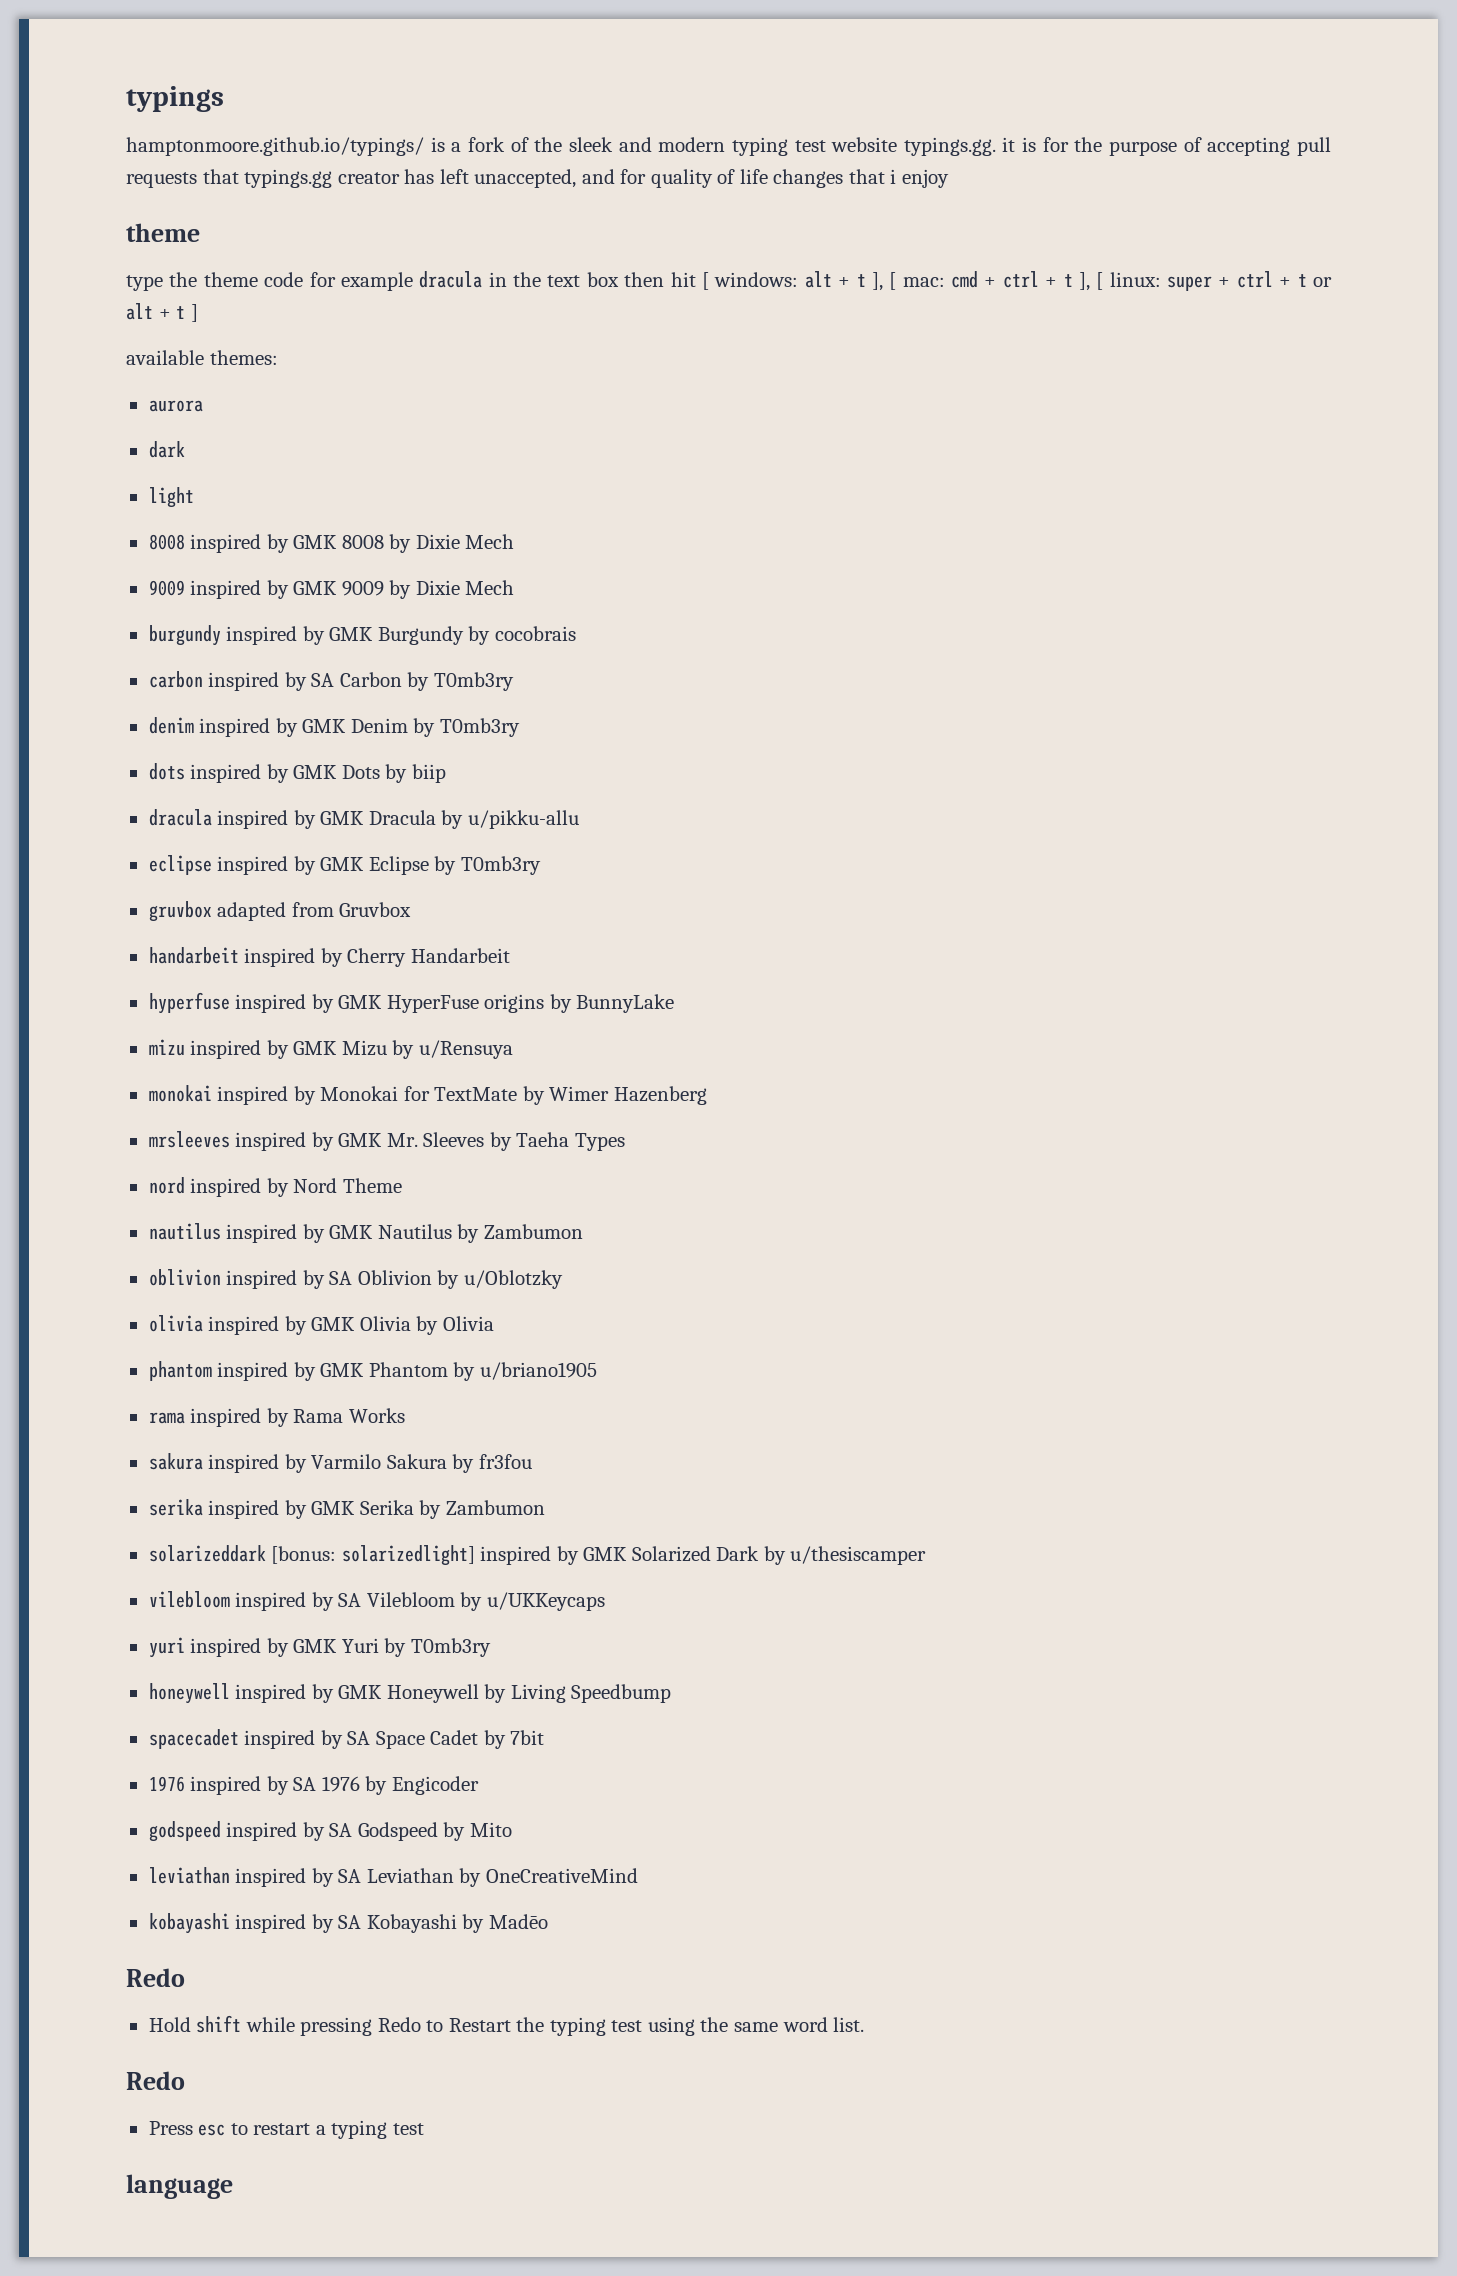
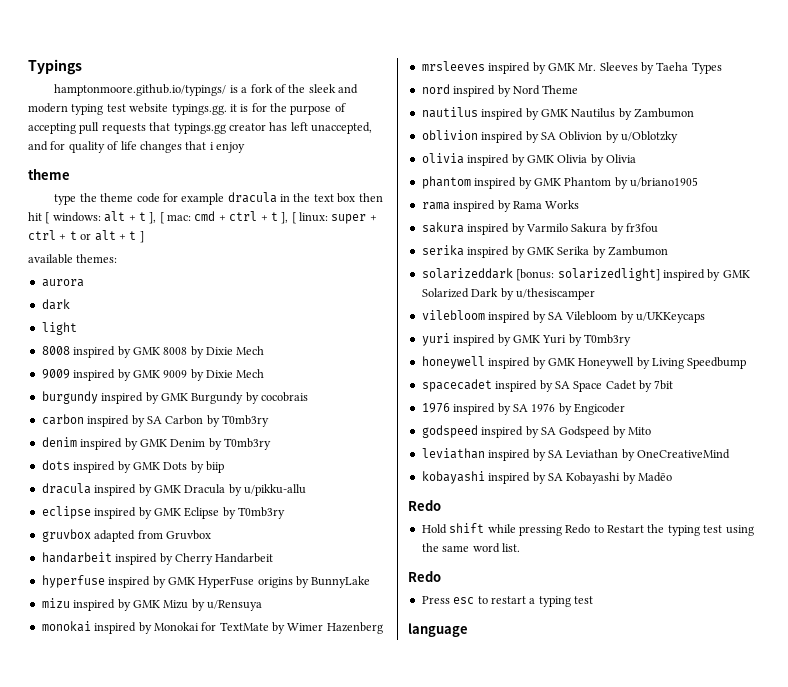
- typings
+ Typings

